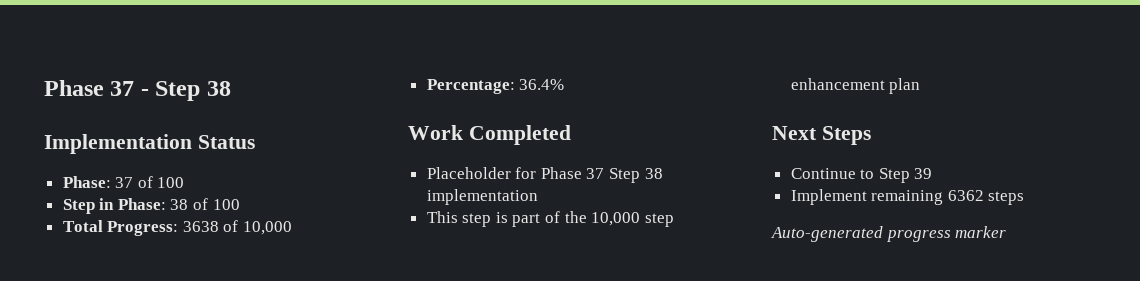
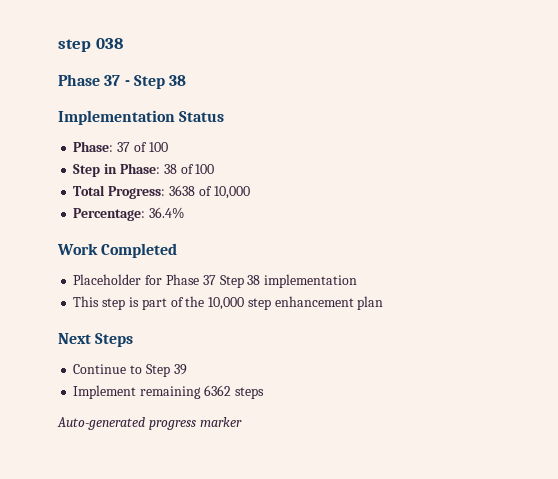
+ step 038

